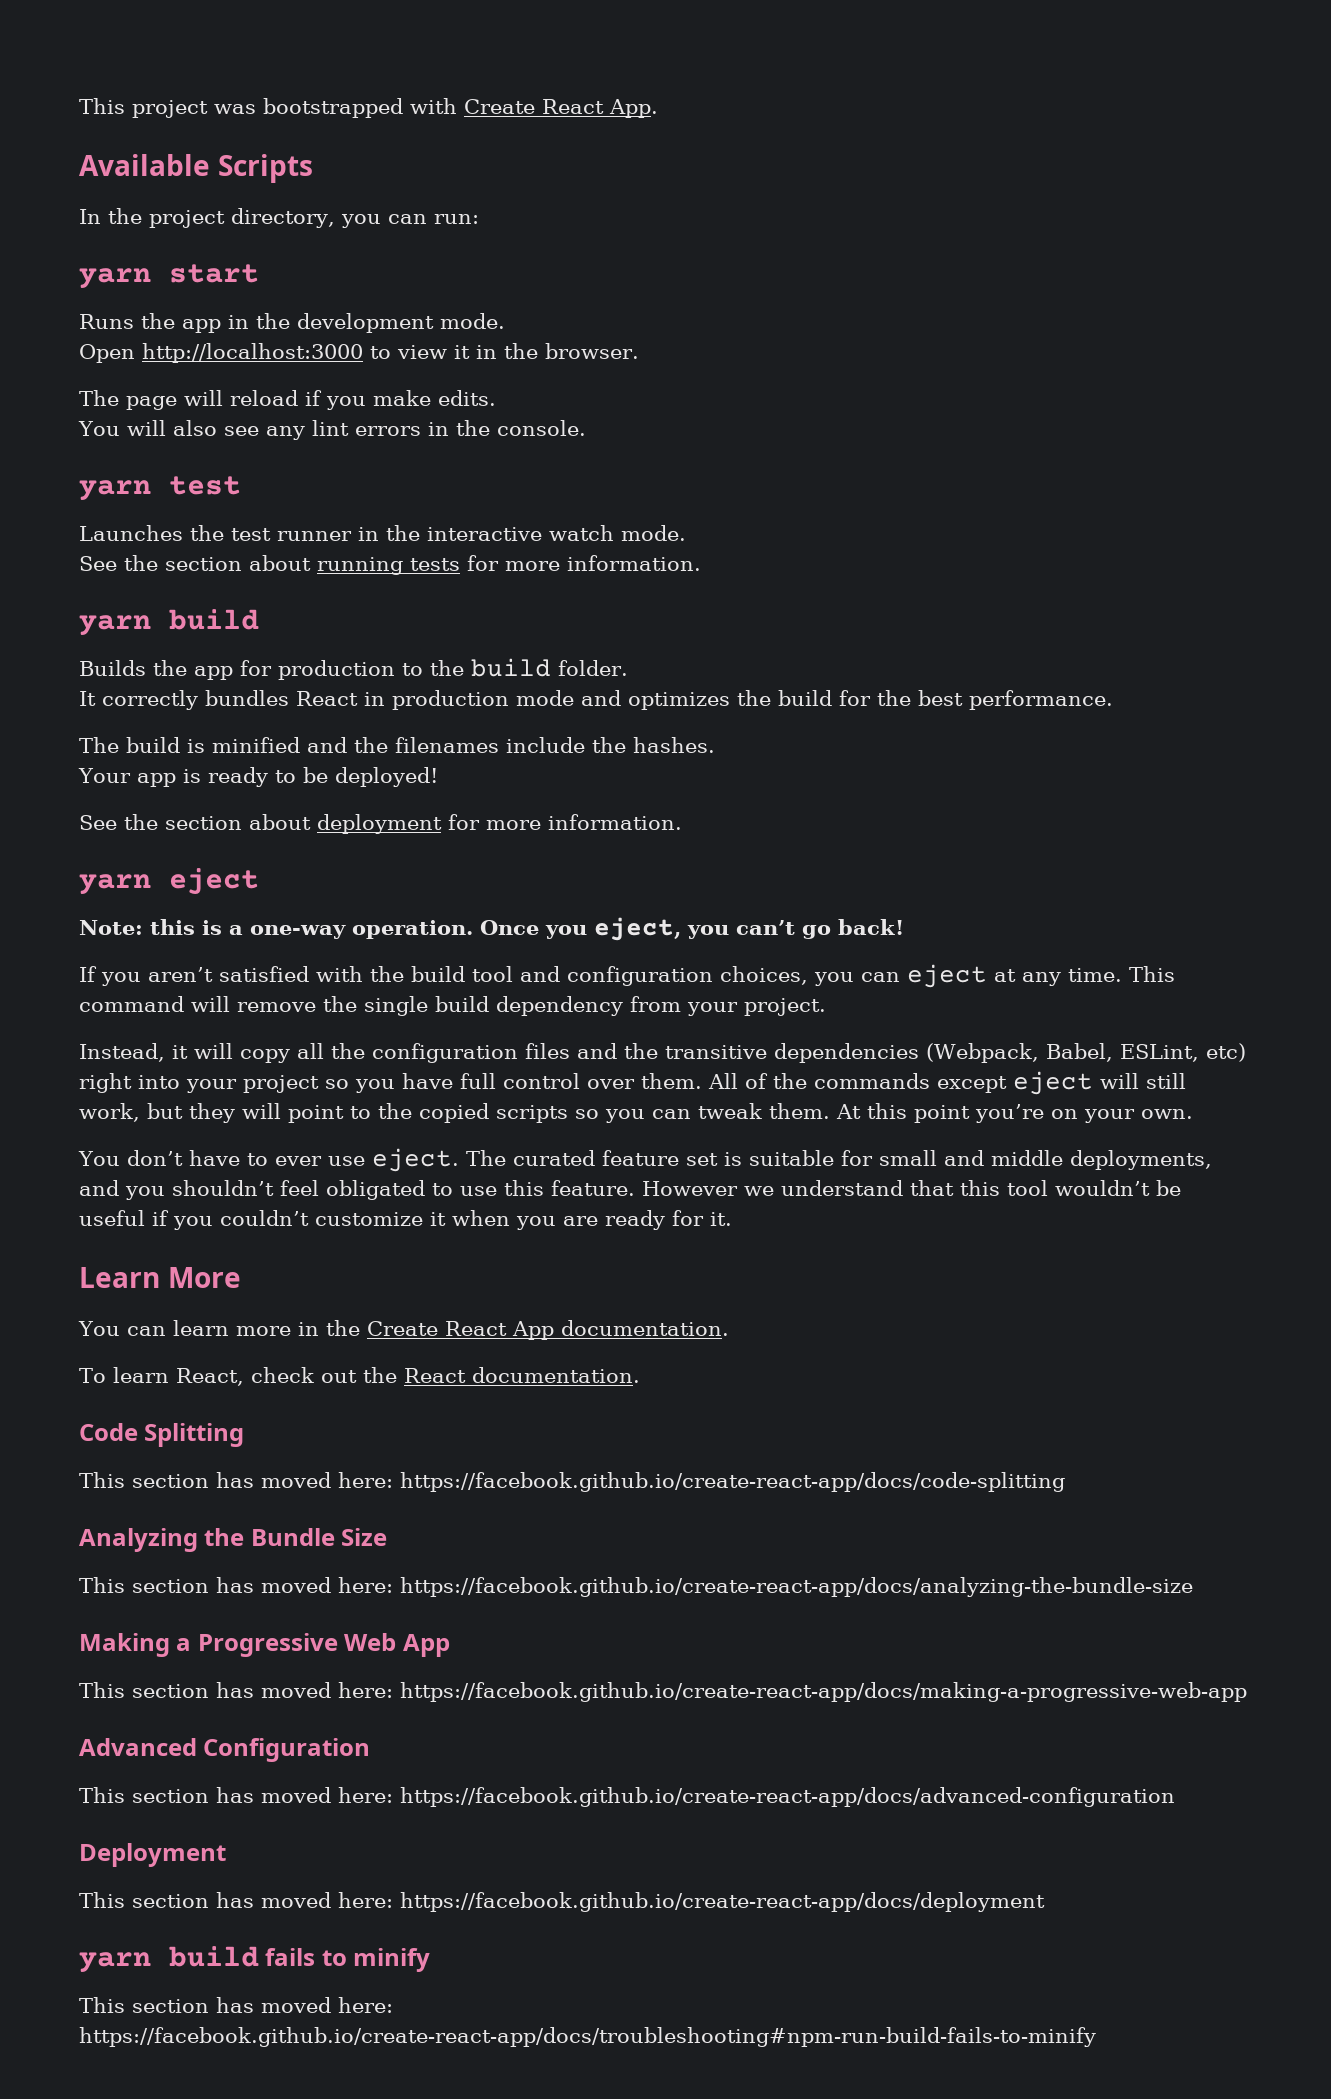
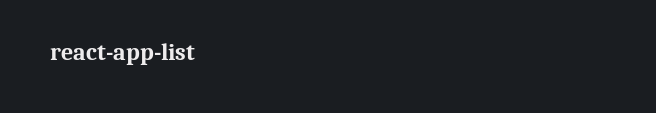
- This project was bootstrapped with Create React App.
- Available Scripts
- In the project directory, you can run:
- yarn start
- Runs the app in the development mode.
- Open http://localhost:3000 to view it in the browser.
- The page will reload if you make edits.
- You will also see any lint errors in the console.
- yarn test
- Launches the test runner in the interactive watch mode.
- See the section about running tests for more information.
- yarn build
- Builds the app for production to the build folder.
- It correctly bundles React in production mode and optimizes the build for the best performance.
- The build is minified and the filenames include the hashes.
- Your app is ready to be deployed!
- See the section about deployment for more information.
- yarn eject
- Note: this is a one-way operation. Once you eject, you can’t go back!
- If you aren’t satisfied with the build tool and configuration choices, you can eject at any time. This command will remove the single build dependency from your project.
- Instead, it will copy all the configuration files and the transitive dependencies (Webpack, Babel, ESLint, etc) right into your project so you have full control over them. All of the commands except eject will still work, but they will point to the copied scripts so you can tweak them. At this point you’re on your own.
- You don’t have to ever use eject. The curated feature set is suitable for small and middle deployments, and you shouldn’t feel obligated to use this feature. However we understand that this tool wouldn’t be useful if you couldn’t customize it when you are ready for it.
- Learn More
- You can learn more in the Create React App documentation.
- To learn React, check out the React documentation.
- Code Splitting
- This section has moved here: https://facebook.github.io/create-react-app/docs/code-splitting
- Analyzing the Bundle Size
- This section has moved here: https://facebook.github.io/create-react-app/docs/analyzing-the-bundle-size
- Making a Progressive Web App
- This section has moved here: https://facebook.github.io/create-react-app/docs/making-a-progressive-web-app
- Advanced Configuration
- This section has moved here: https://facebook.github.io/create-react-app/docs/advanced-configuration
- Deployment
- This section has moved here: https://facebook.github.io/create-react-app/docs/deployment
- yarn build fails to minify
- This section has moved here: https://facebook.github.io/create-react-app/docs/troubleshooting#npm-run-build-fails-to-minify
+ react-app-list

